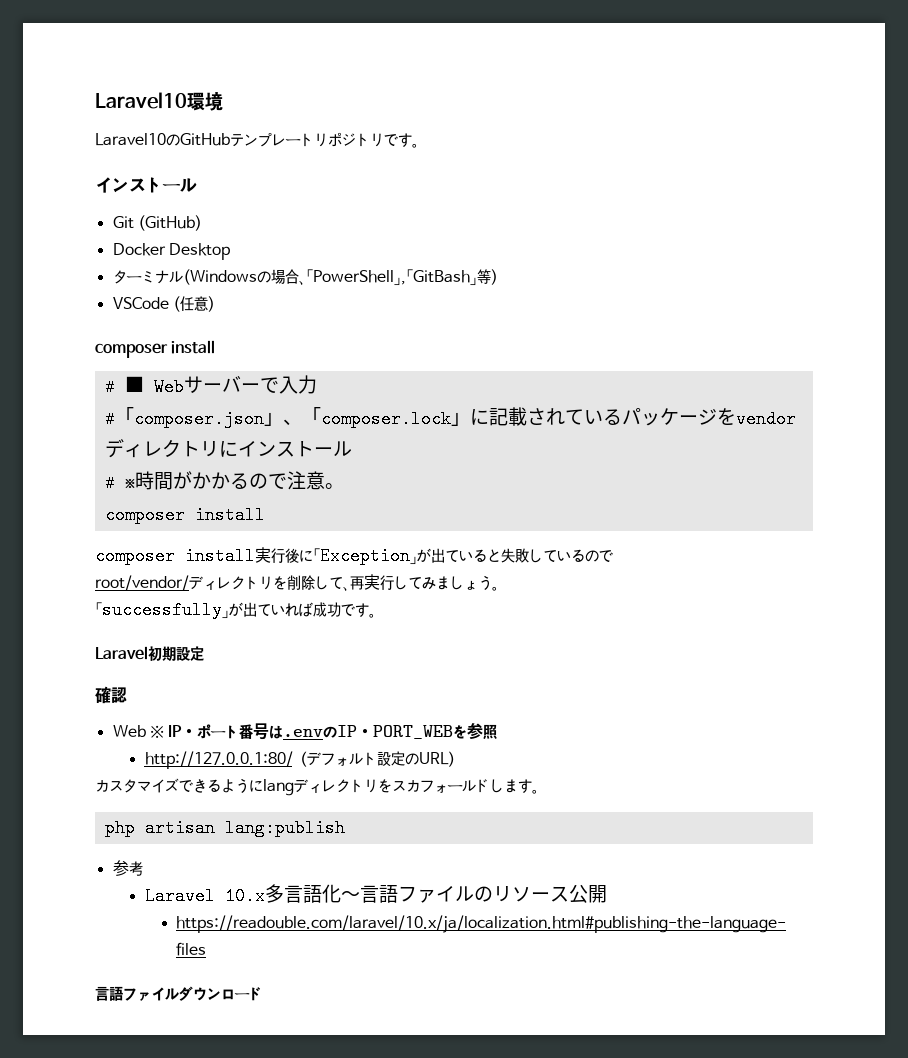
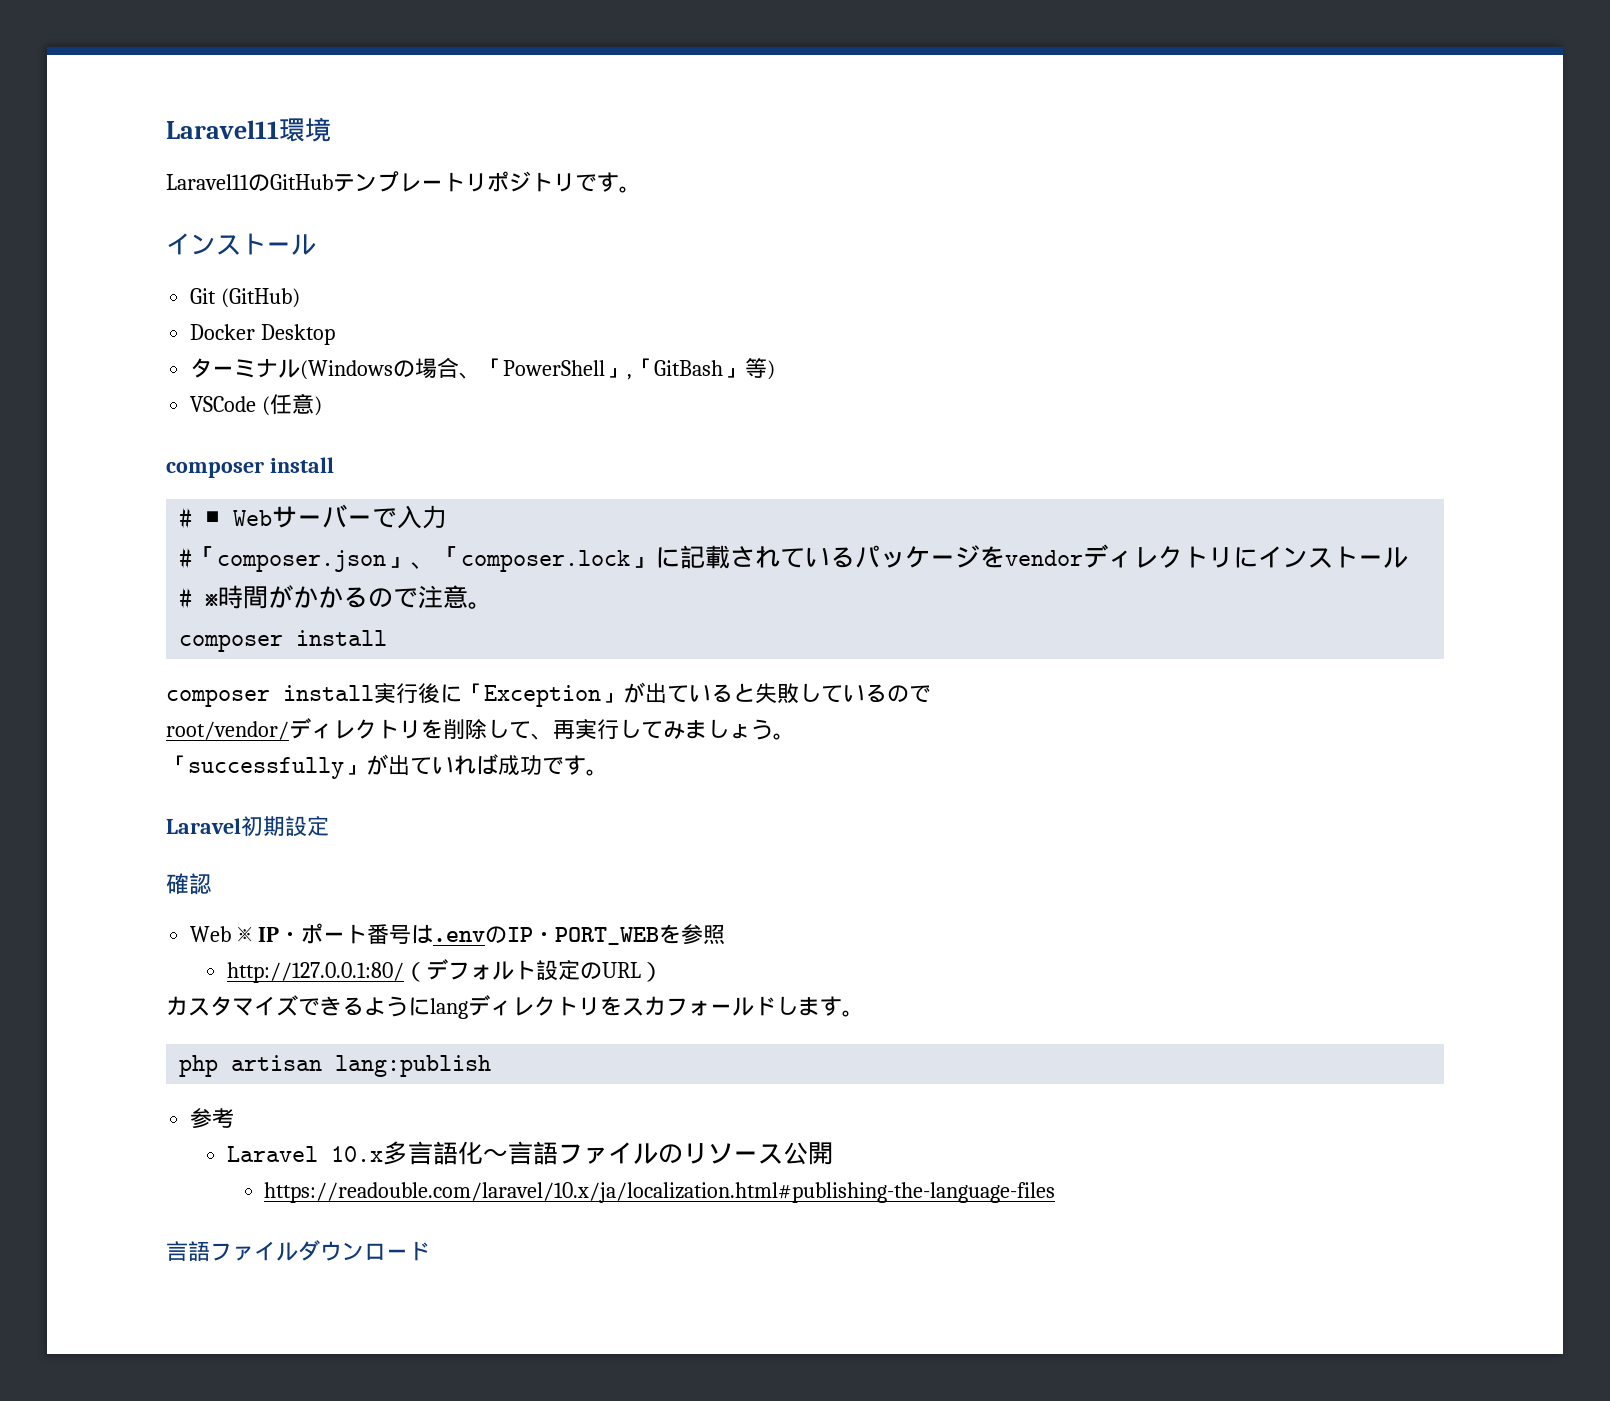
- Laravel10環境
+ Laravel11環境
- Laravel10のGitHubテンプレートリポジトリです。
+ Laravel11のGitHubテンプレートリポジトリです。

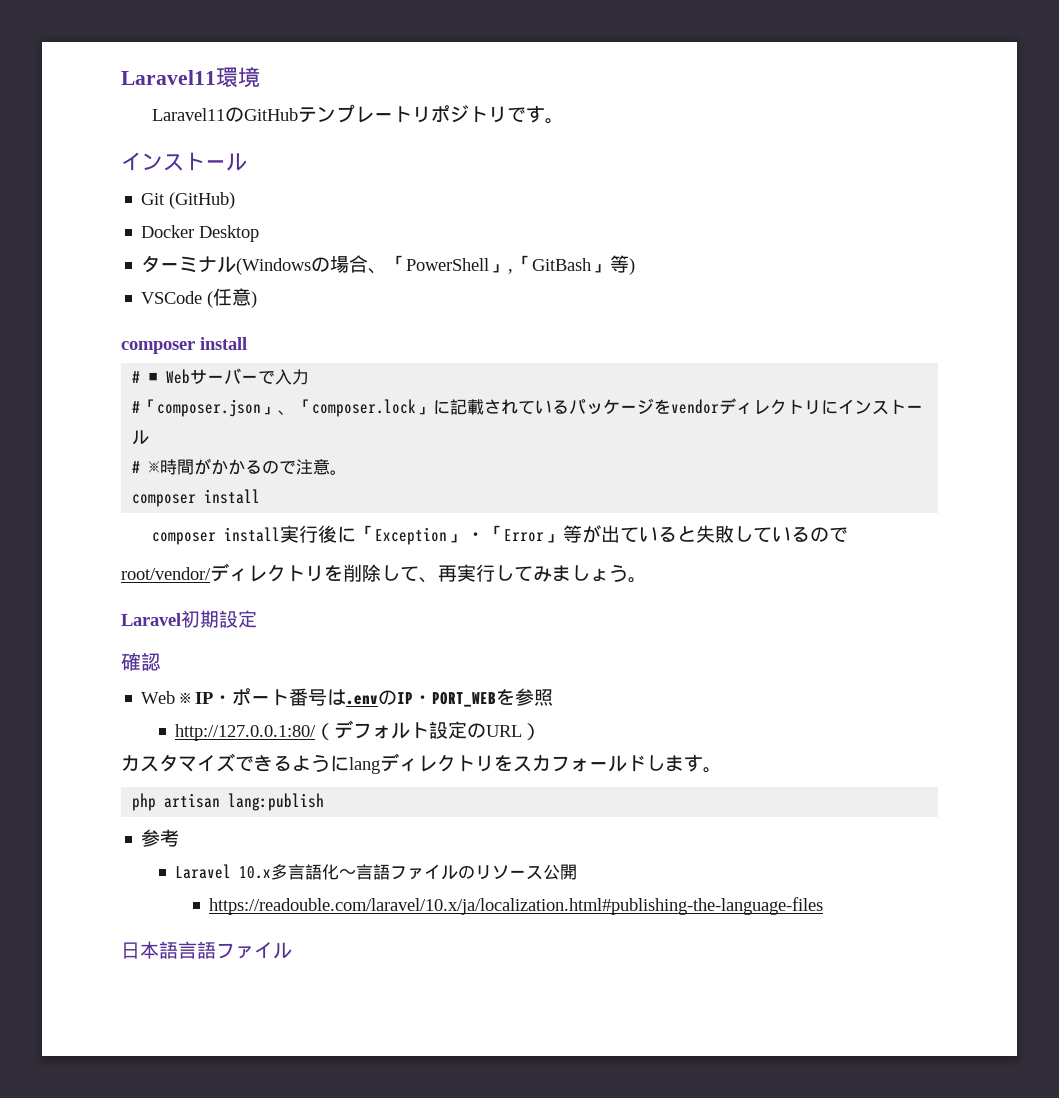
- composer install実行後に「Exception」が出ていると失敗しているので
+ composer install実行後に「Exception」・「Error」等が出ていると失敗しているので
- 「successfully」が出ていれば成功です。
- 言語ファイルダウンロード
+ 日本語言語ファイル

